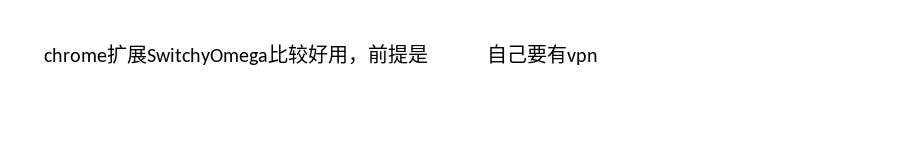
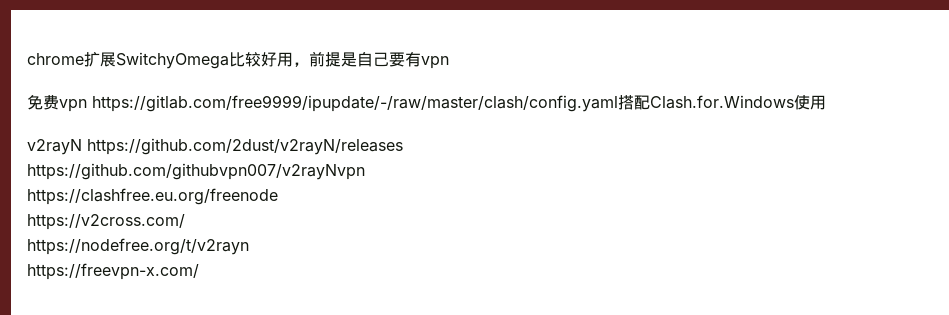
+ 免费vpn https://gitlab.com/free9999/ipupdate/-/raw/master/clash/config.yaml搭配Clash.for.Windows使用
+ v2rayN https://github.com/2dust/v2rayN/releases
+ https://github.com/githubvpn007/v2rayNvpn
+ https://clashfree.eu.org/freenode
+ https://v2cross.com/
+ https://nodefree.org/t/v2rayn
+ https://freevpn-x.com/

